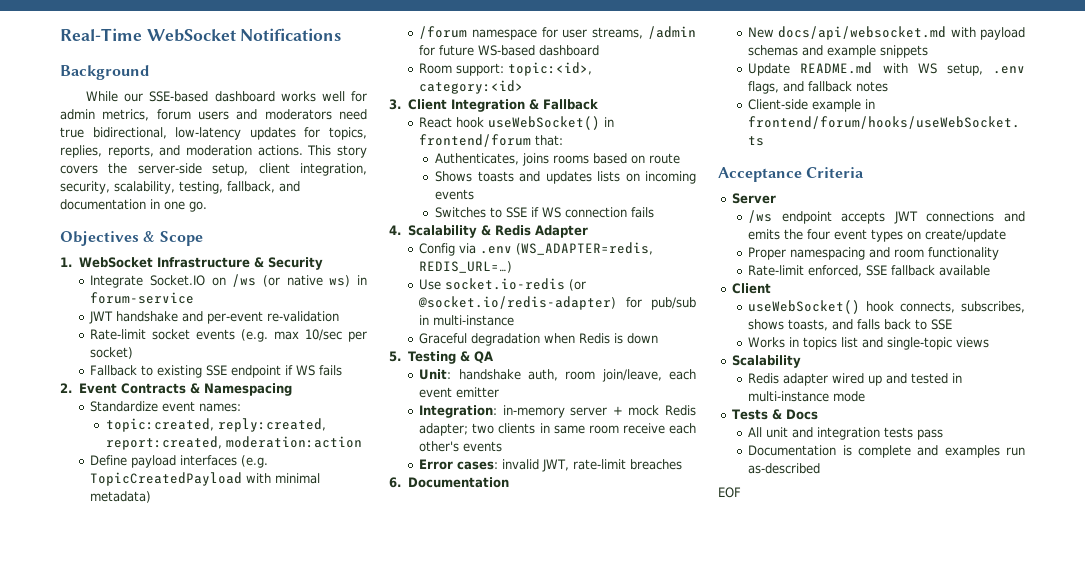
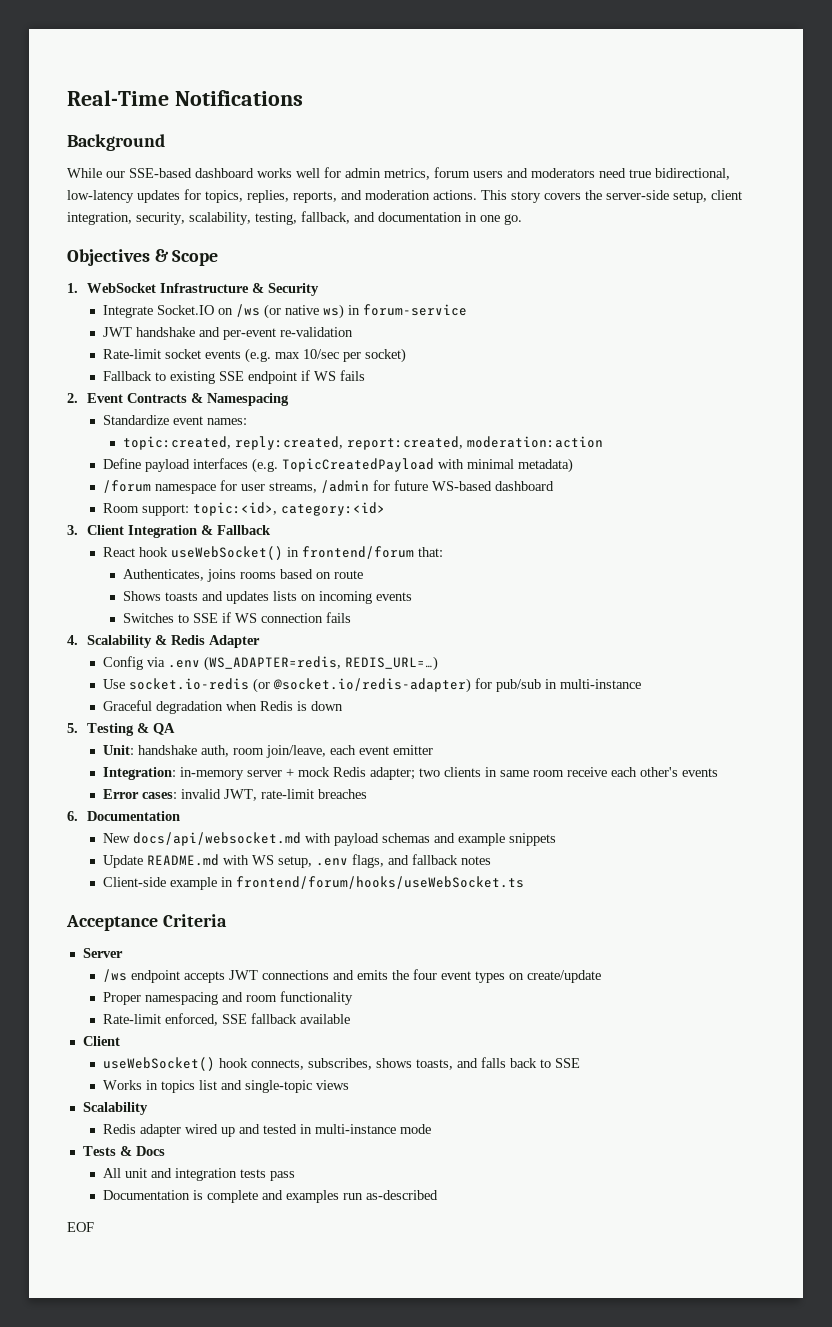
- Real-Time WebSocket Notifications
+ Real-Time Notifications

